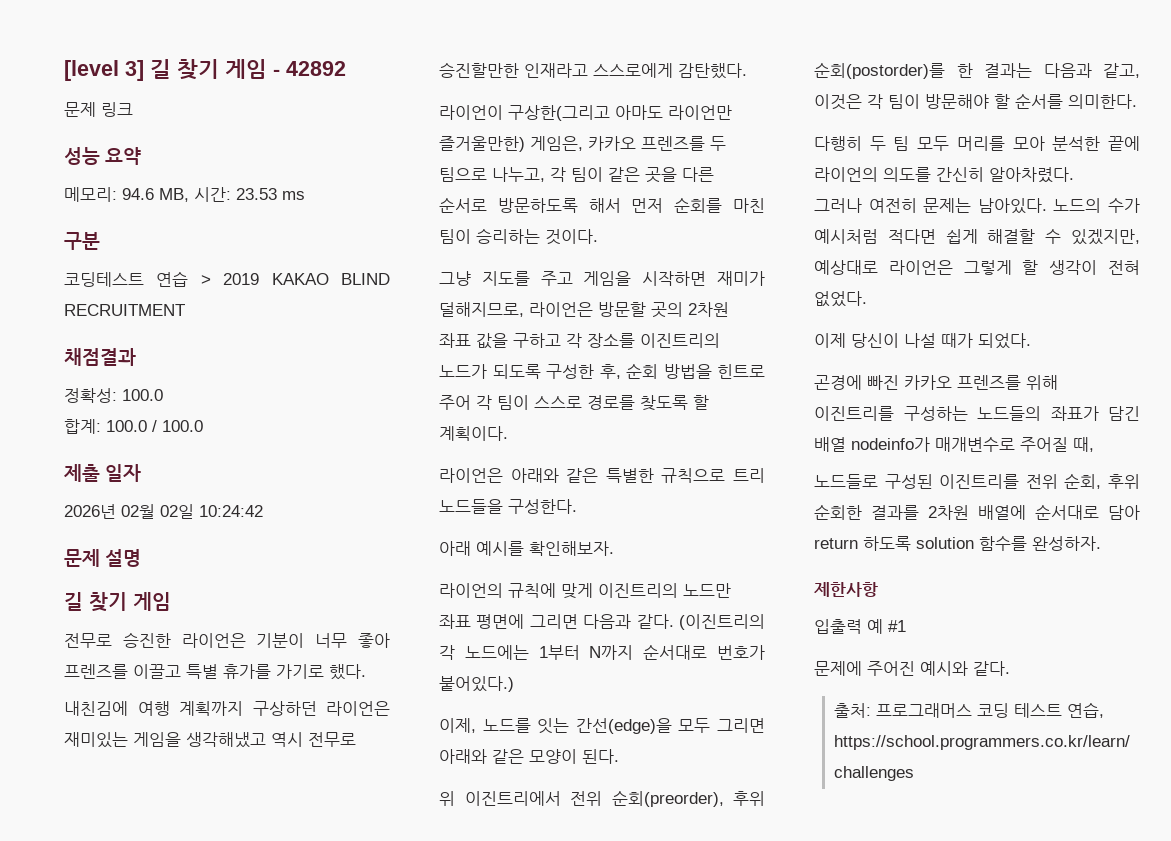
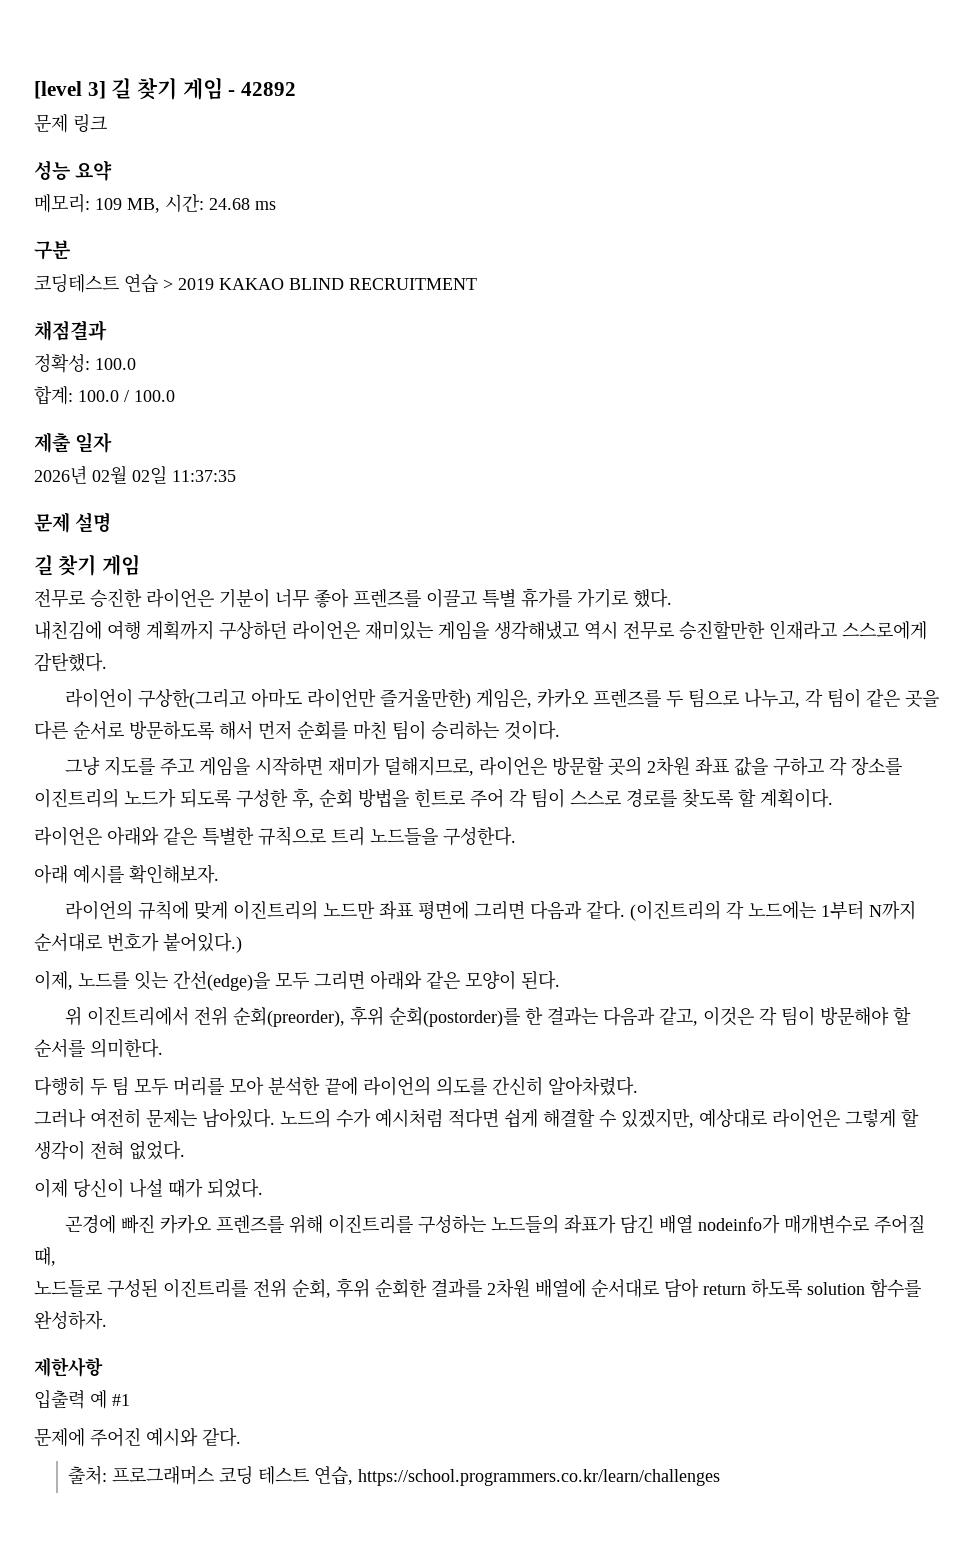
- 메모리: 94.6 MB, 시간: 23.53 ms
+ 메모리: 109 MB, 시간: 24.68 ms
- 2026년 02월 02일 10:24:42
+ 2026년 02월 02일 11:37:35

